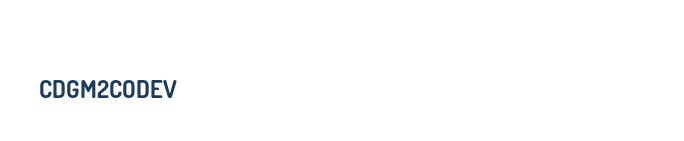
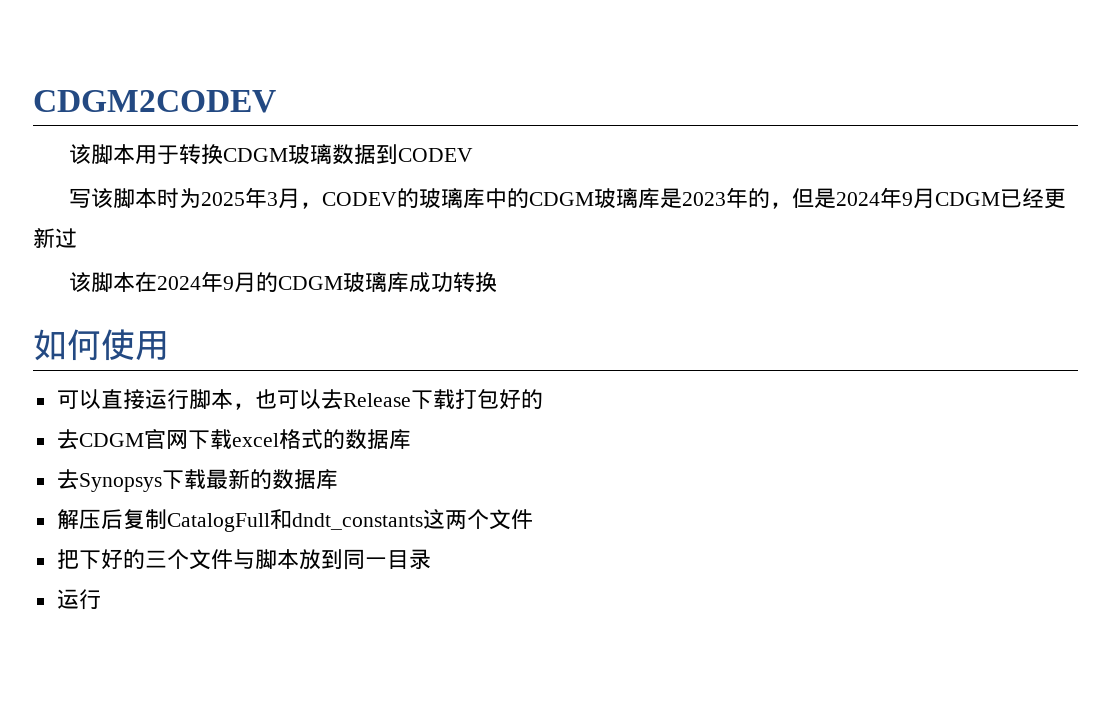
+ 该脚本用于转换CDGM玻璃数据到CODEV
+ 写该脚本时为2025年3月，CODEV的玻璃库中的CDGM玻璃库是2023年的，但是2024年9月CDGM已经更新过
+ 该脚本在2024年9月的CDGM玻璃库成功转换
+ 如何使用
+ 可以直接运行脚本，也可以去Release下载打包好的
+ 去CDGM官网下载excel格式的数据库
+ 去Synopsys下载最新的数据库
+ 解压后复制CatalogFull和dndt_constants这两个文件
+ 把下好的三个文件与脚本放到同一目录
+ 运行

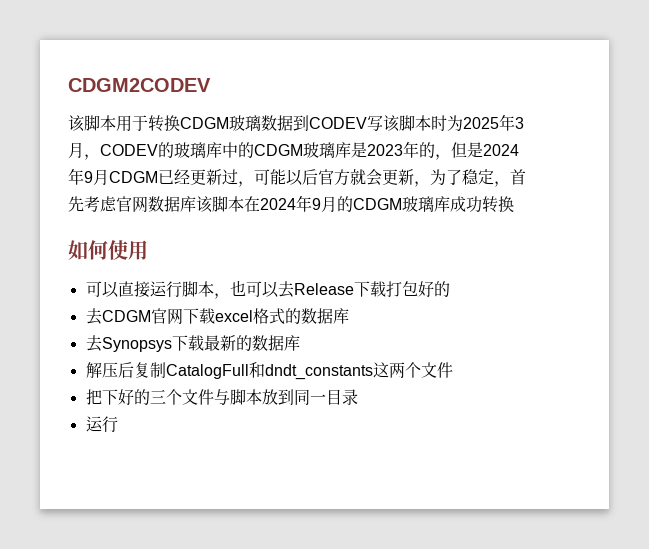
- 该脚本用于转换CDGM玻璃数据到CODEV
- 写该脚本时为2025年3月，CODEV的玻璃库中的CDGM玻璃库是2023年的，但是2024年9月CDGM已经更新过
- 该脚本在2024年9月的CDGM玻璃库成功转换
+ 该脚本用于转换CDGM玻璃数据到CODEV写该脚本时为2025年3月，CODEV的玻璃库中的CDGM玻璃库是2023年的，但是2024年9月CDGM已经更新过，可能以后官方就会更新，为了稳定，首先考虑官网数据库该脚本在2024年9月的CDGM玻璃库成功转换

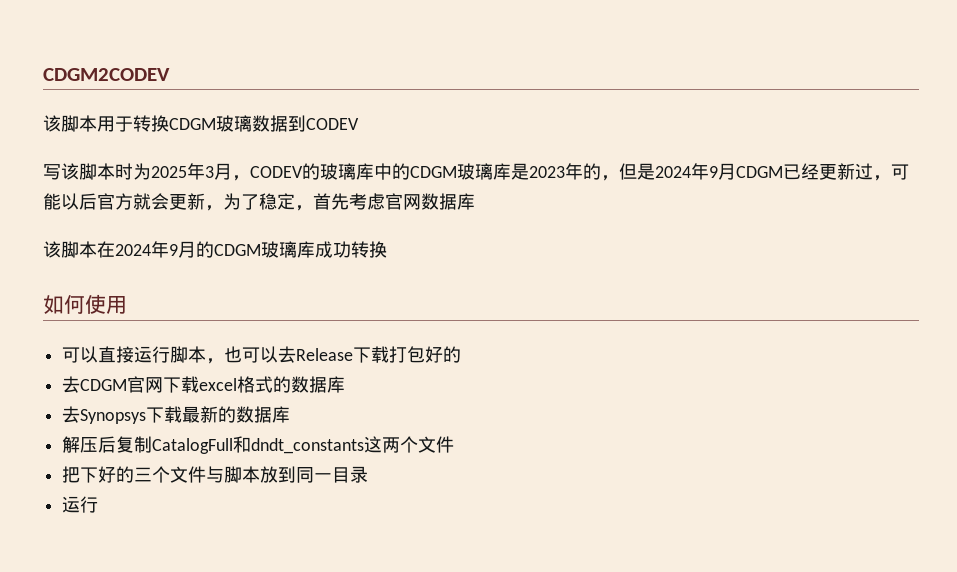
- 该脚本用于转换CDGM玻璃数据到CODEV写该脚本时为2025年3月，CODEV的玻璃库中的CDGM玻璃库是2023年的，但是2024年9月CDGM已经更新过，可能以后官方就会更新，为了稳定，首先考虑官网数据库该脚本在2024年9月的CDGM玻璃库成功转换
+ 该脚本用于转换CDGM玻璃数据到CODEV
+ 写该脚本时为2025年3月，CODEV的玻璃库中的CDGM玻璃库是2023年的，但是2024年9月CDGM已经更新过，可能以后官方就会更新，为了稳定，首先考虑官网数据库
+ 该脚本在2024年9月的CDGM玻璃库成功转换

